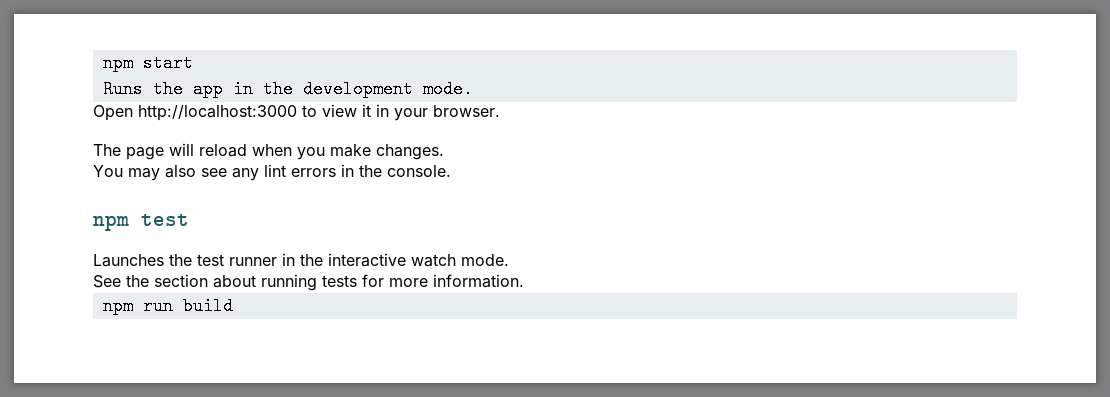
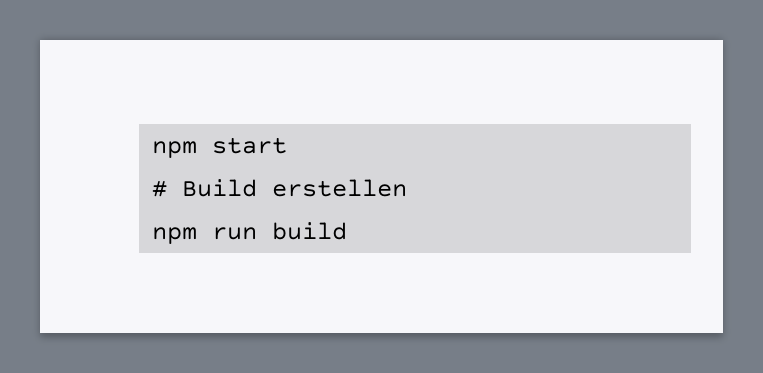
- Runs the app in the development mode.
- Open http://localhost:3000 to view it in your browser.
- The page will reload when you make changes.
- You may also see any lint errors in the console.
- npm test
- Launches the test runner in the interactive watch mode.
- See the section about running tests for more information.
+ # Build erstellen

